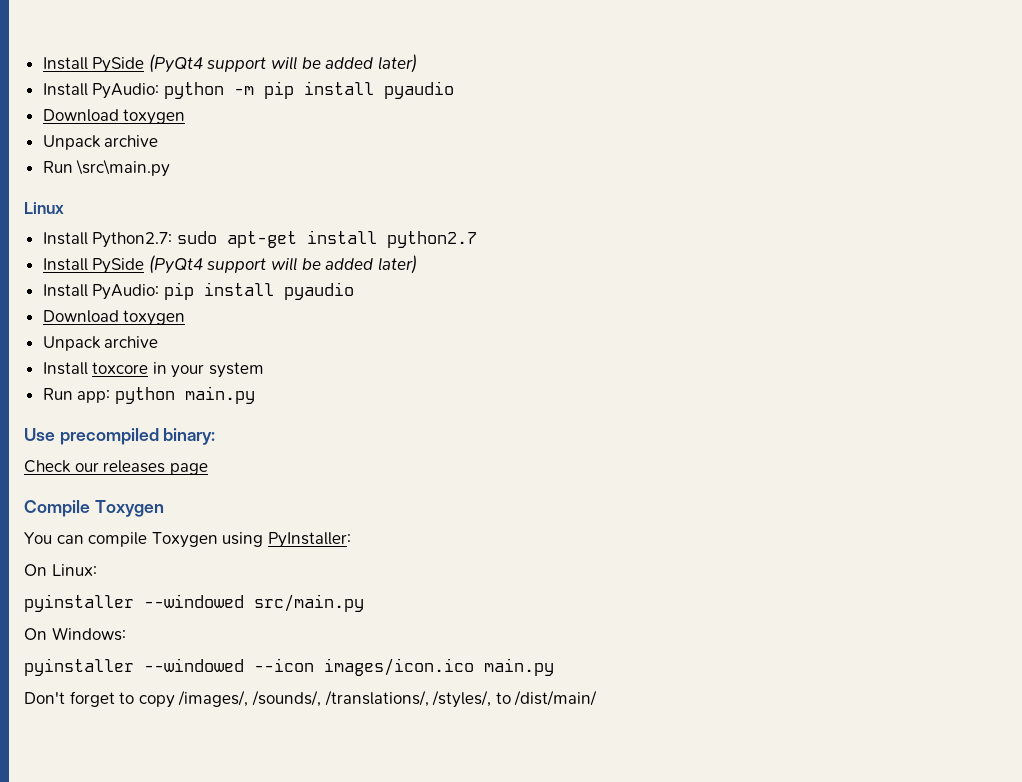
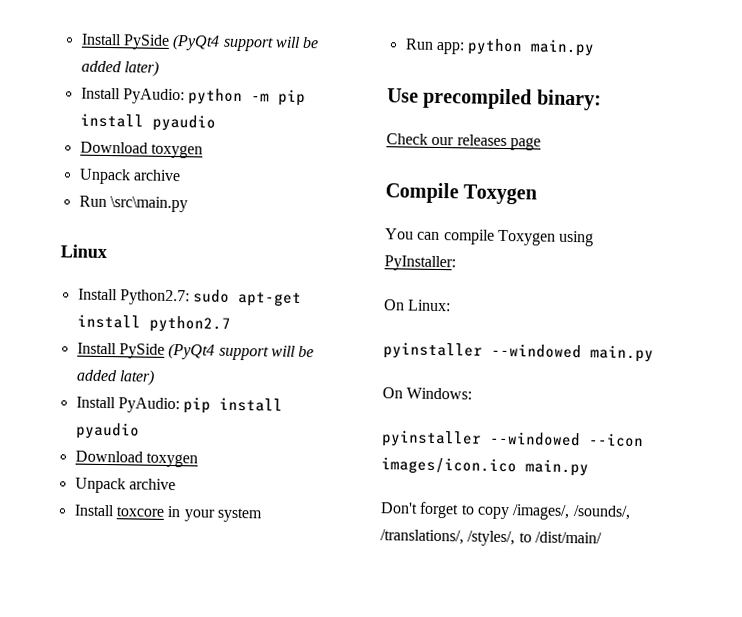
- pyinstaller --windowed src/main.py
+ pyinstaller --windowed main.py

